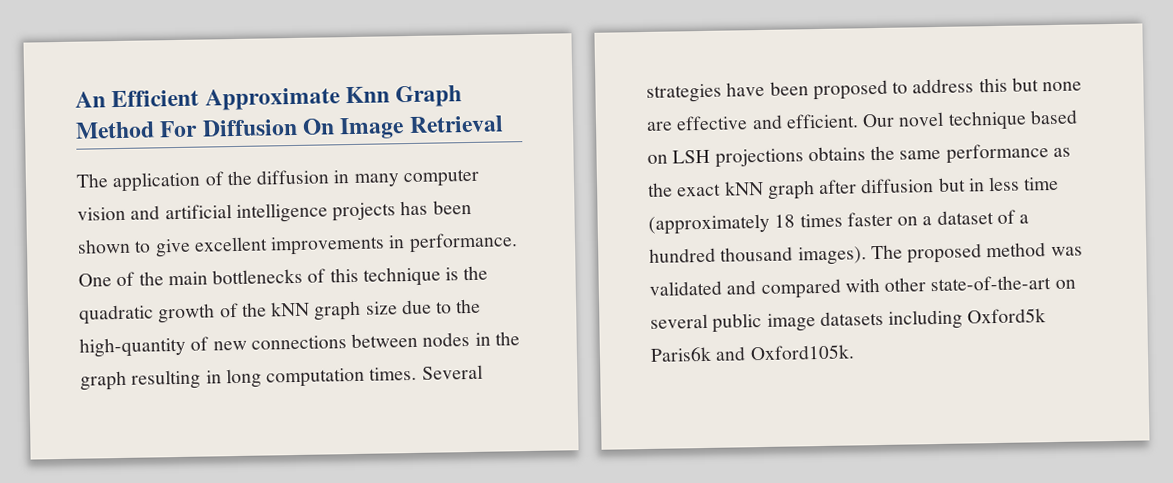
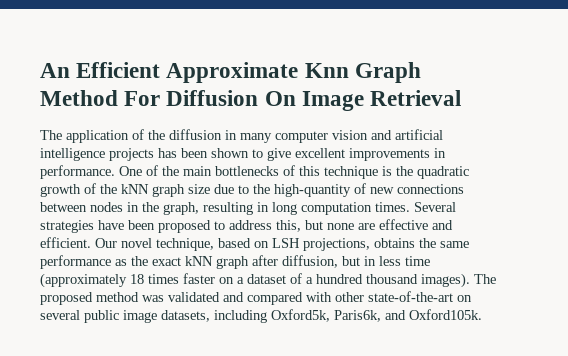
- One of the main bottlenecks of this technique is the quadratic growth of the kNN graph size due to the high-quantity of new connections between nodes in the graph resulting in long computation times.
+ One of the main bottlenecks of this technique is the quadratic growth of the kNN graph size due to the high-quantity of new connections between nodes in the graph, resulting in long computation times.
- Several strategies have been proposed to address this but none are effective and efficient.
+ Several strategies have been proposed to address this, but none are effective and efficient.
- Our novel technique based on LSH projections obtains the same performance as the exact kNN graph after diffusion but in less time (approximately 18 times faster on a dataset of a hundred thousand images).
+ Our novel technique, based on LSH projections, obtains the same performance as the exact kNN graph after diffusion, but in less time (approximately 18 times faster on a dataset of a hundred thousand images).
- The proposed method was validated and compared with other state-of-the-art on several public image datasets including Oxford5k Paris6k and Oxford105k.
+ The proposed method was validated and compared with other state-of-the-art on several public image datasets, including Oxford5k, Paris6k, and Oxford105k.

